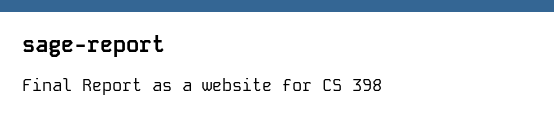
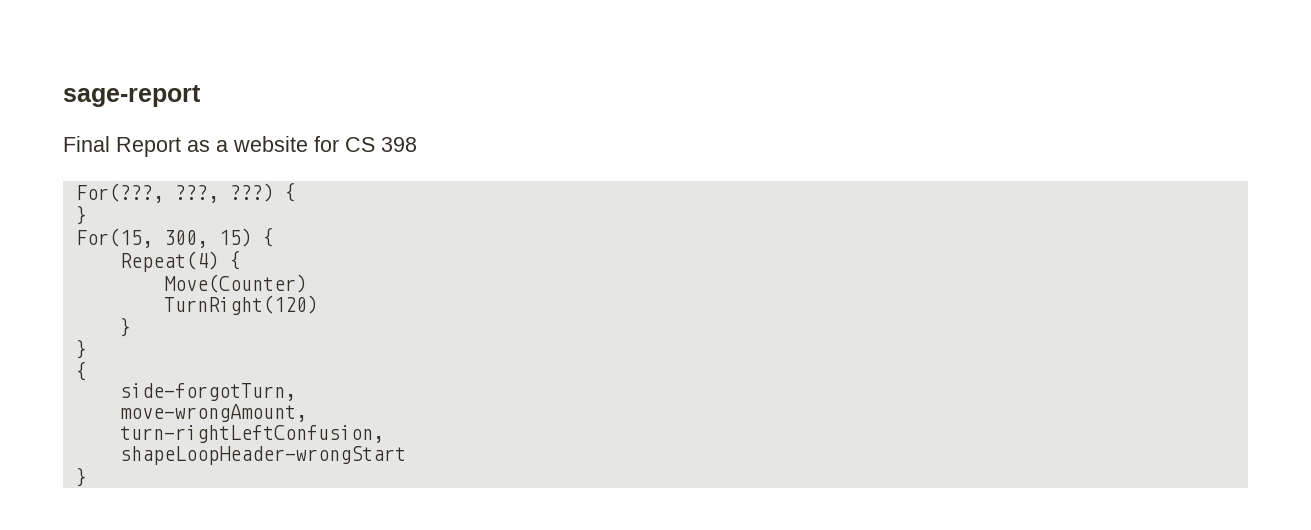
+ For(???, ???, ???) {
+ }
+ For(15, 300, 15) {
+ Repeat(4) {
+ Move(Counter)
+ TurnRight(120)
+ }
+ }
+ {
+ side-forgotTurn,
+ move-wrongAmount,
+ turn-rightLeftConfusion,
+ shapeLoopHeader-wrongStart
+ }

